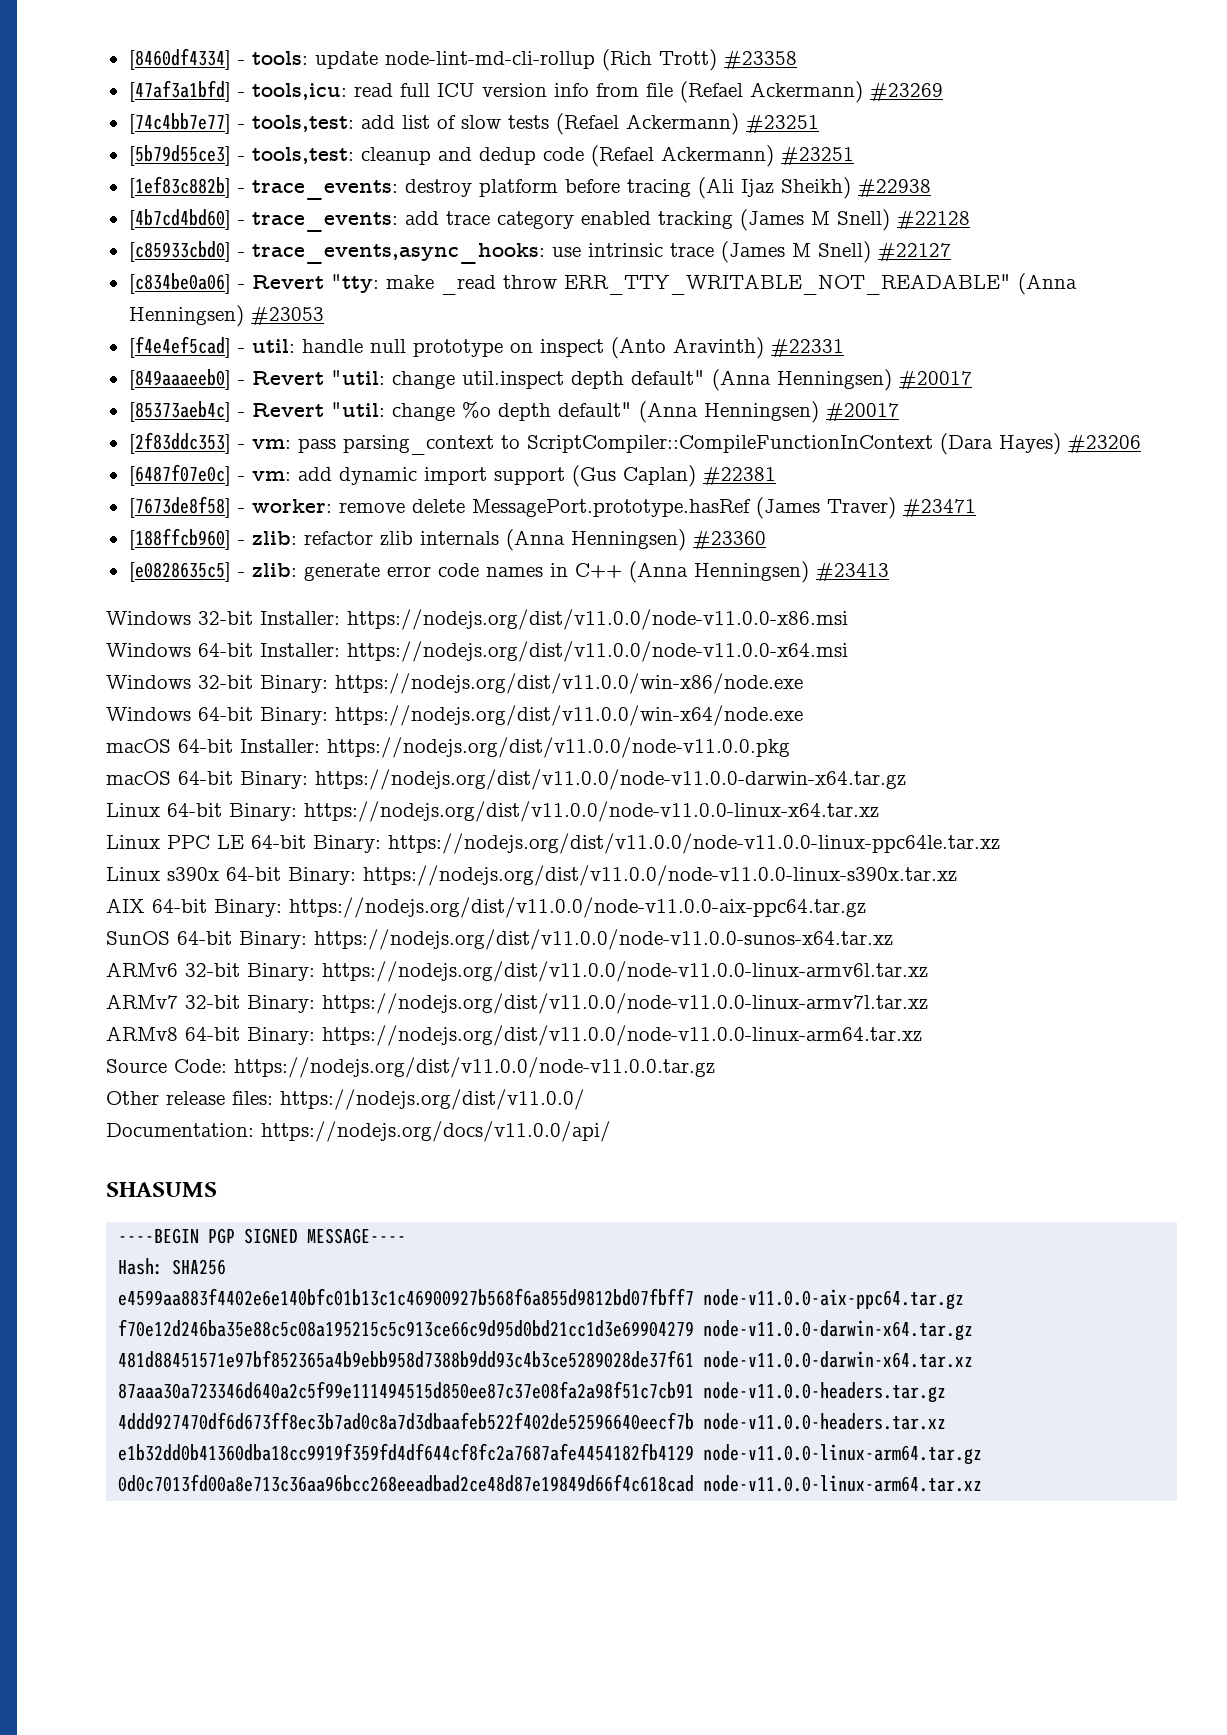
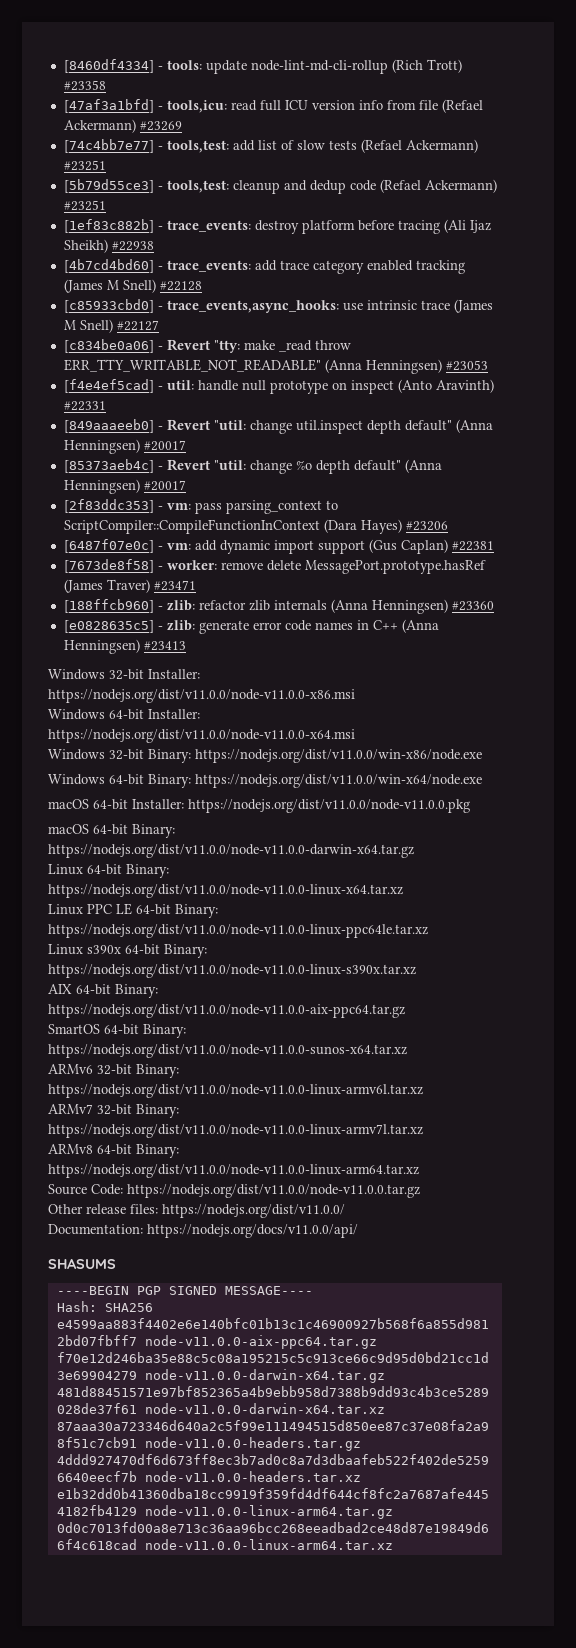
- SunOS 64-bit Binary: https://nodejs.org/dist/v11.0.0/node-v11.0.0-sunos-x64.tar.xz
+ SmartOS 64-bit Binary: https://nodejs.org/dist/v11.0.0/node-v11.0.0-sunos-x64.tar.xz

